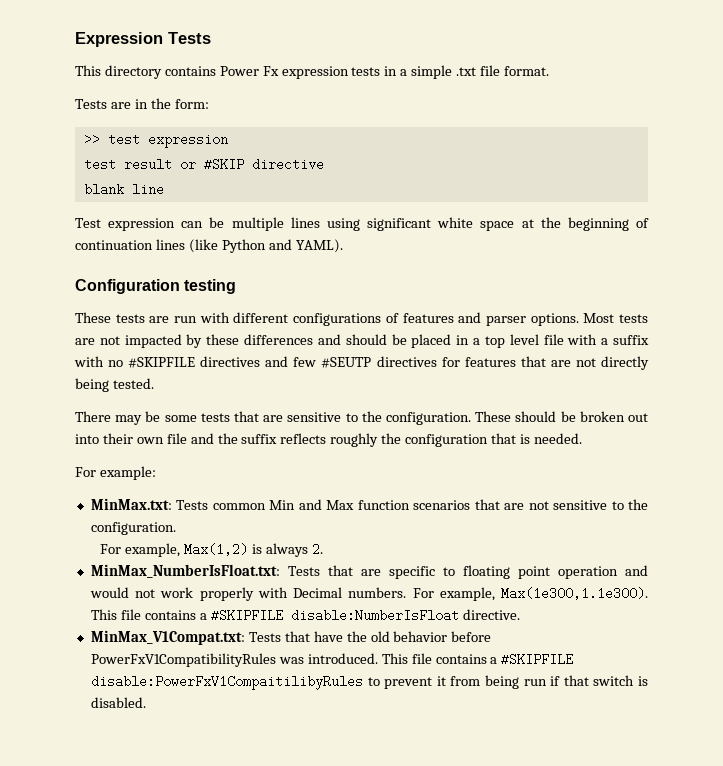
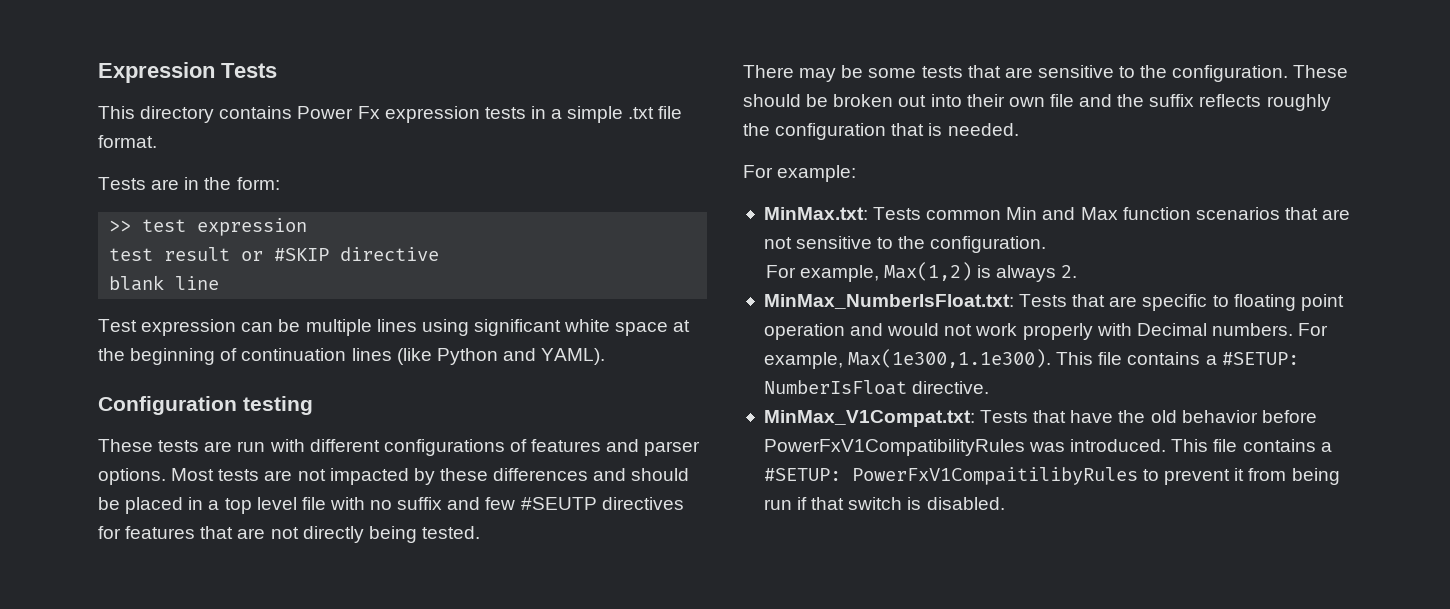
- Most tests are not impacted by these differences and should be placed in a top level file with a suffix with no #SKIPFILE directives and few #SEUTP directives for features that are not directly being tested.
+ Most tests are not impacted by these differences and should be placed in a top level file with no suffix and few #SEUTP directives for features that are not directly being tested.
- For example, Max(1e300,1.1e300). This file contains a #SKIPFILE disable:NumberIsFloat directive.
+ For example, Max(1e300,1.1e300). This file contains a #SETUP: NumberIsFloat directive.
- This file contains a #SKIPFILE disable:PowerFxV1CompaitilibyRules to prevent it from being run if that switch is disabled.
+ This file contains a #SETUP: PowerFxV1CompaitilibyRules to prevent it from being run if that switch is disabled.

